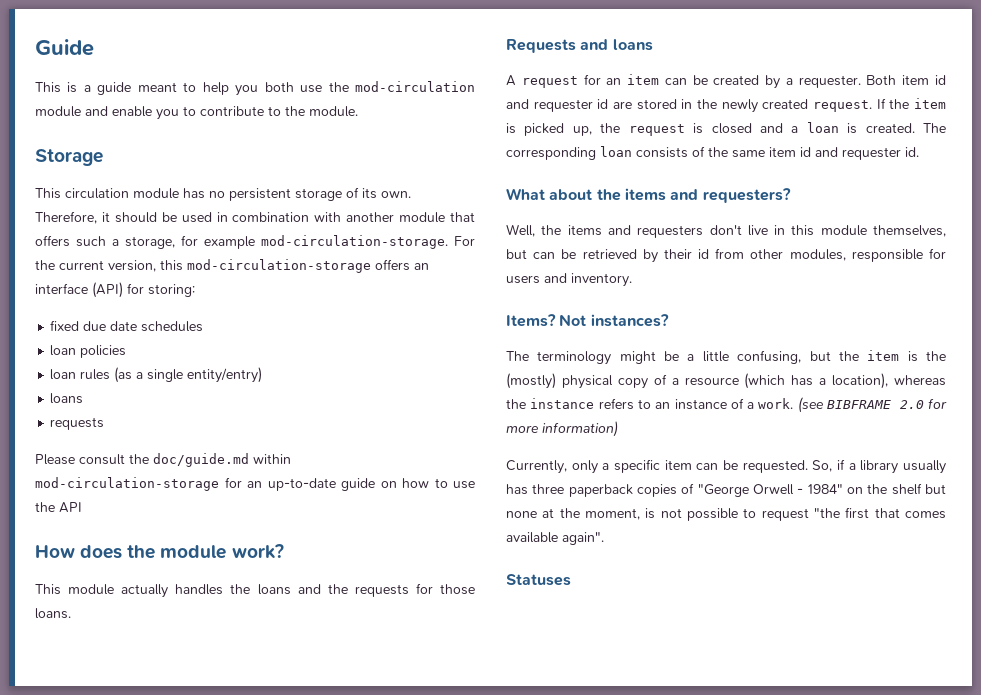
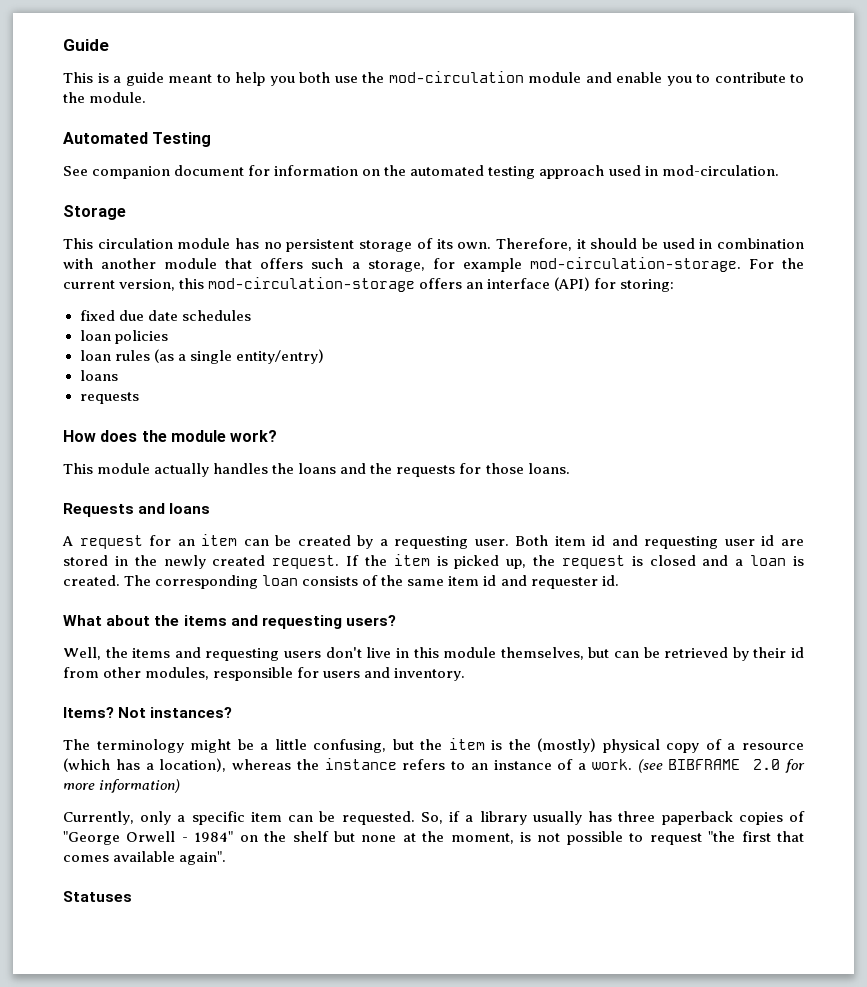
+ Automated Testing
+ See companion document for information on the automated testing approach used in mod-circulation.
- Please consult the doc/guide.md within mod-circulation-storage for an up-to-date guide on how to use the API
- A request for an item can be created by a requester.
+ A request for an item can be created by a requesting user.
- Both item id and requester id are stored in the newly created request.
+ Both item id and requesting user id are stored in the newly created request.
- What about the items and requesters?
+ What about the items and requesting users?
- Well, the items and requesters don't live in this module themselves, but can be retrieved by their id from other modules, responsible for users and inventory.
+ Well, the items and requesting users don't live in this module themselves, but can be retrieved by their id from other modules, responsible for users and inventory.

